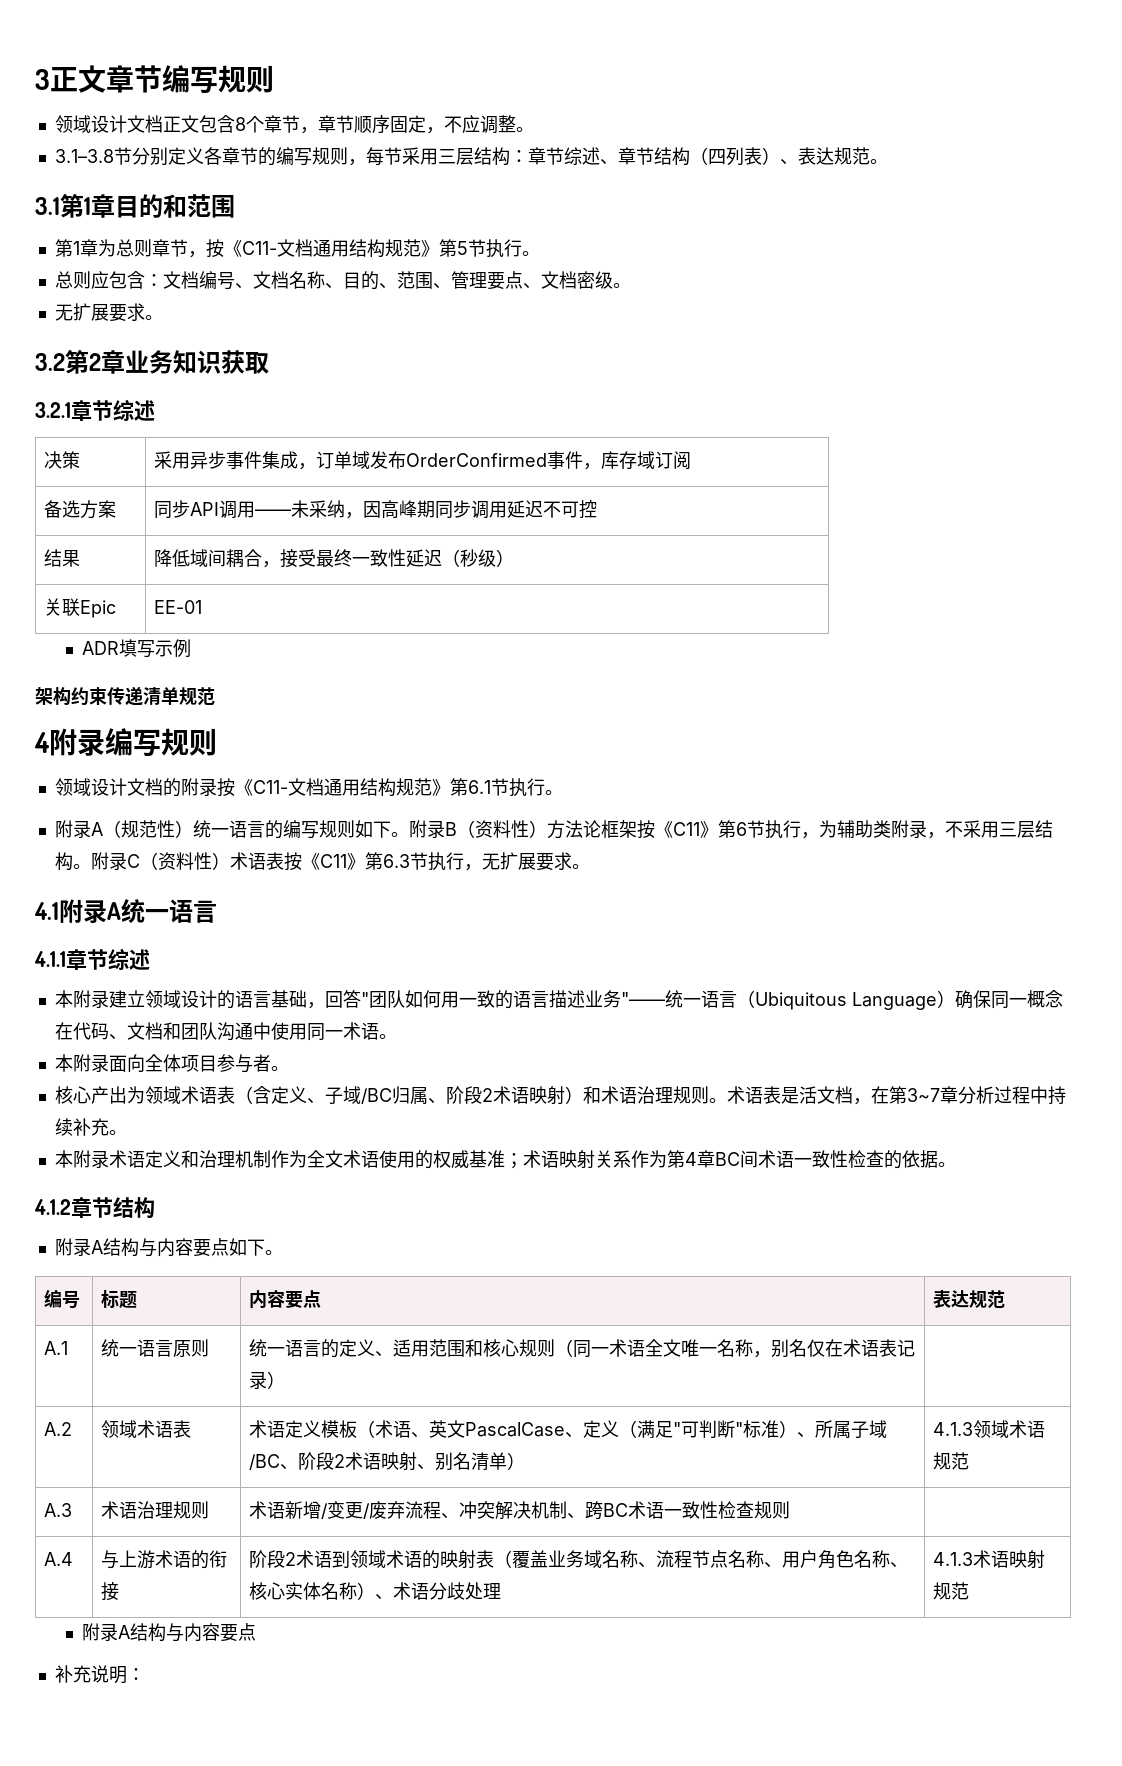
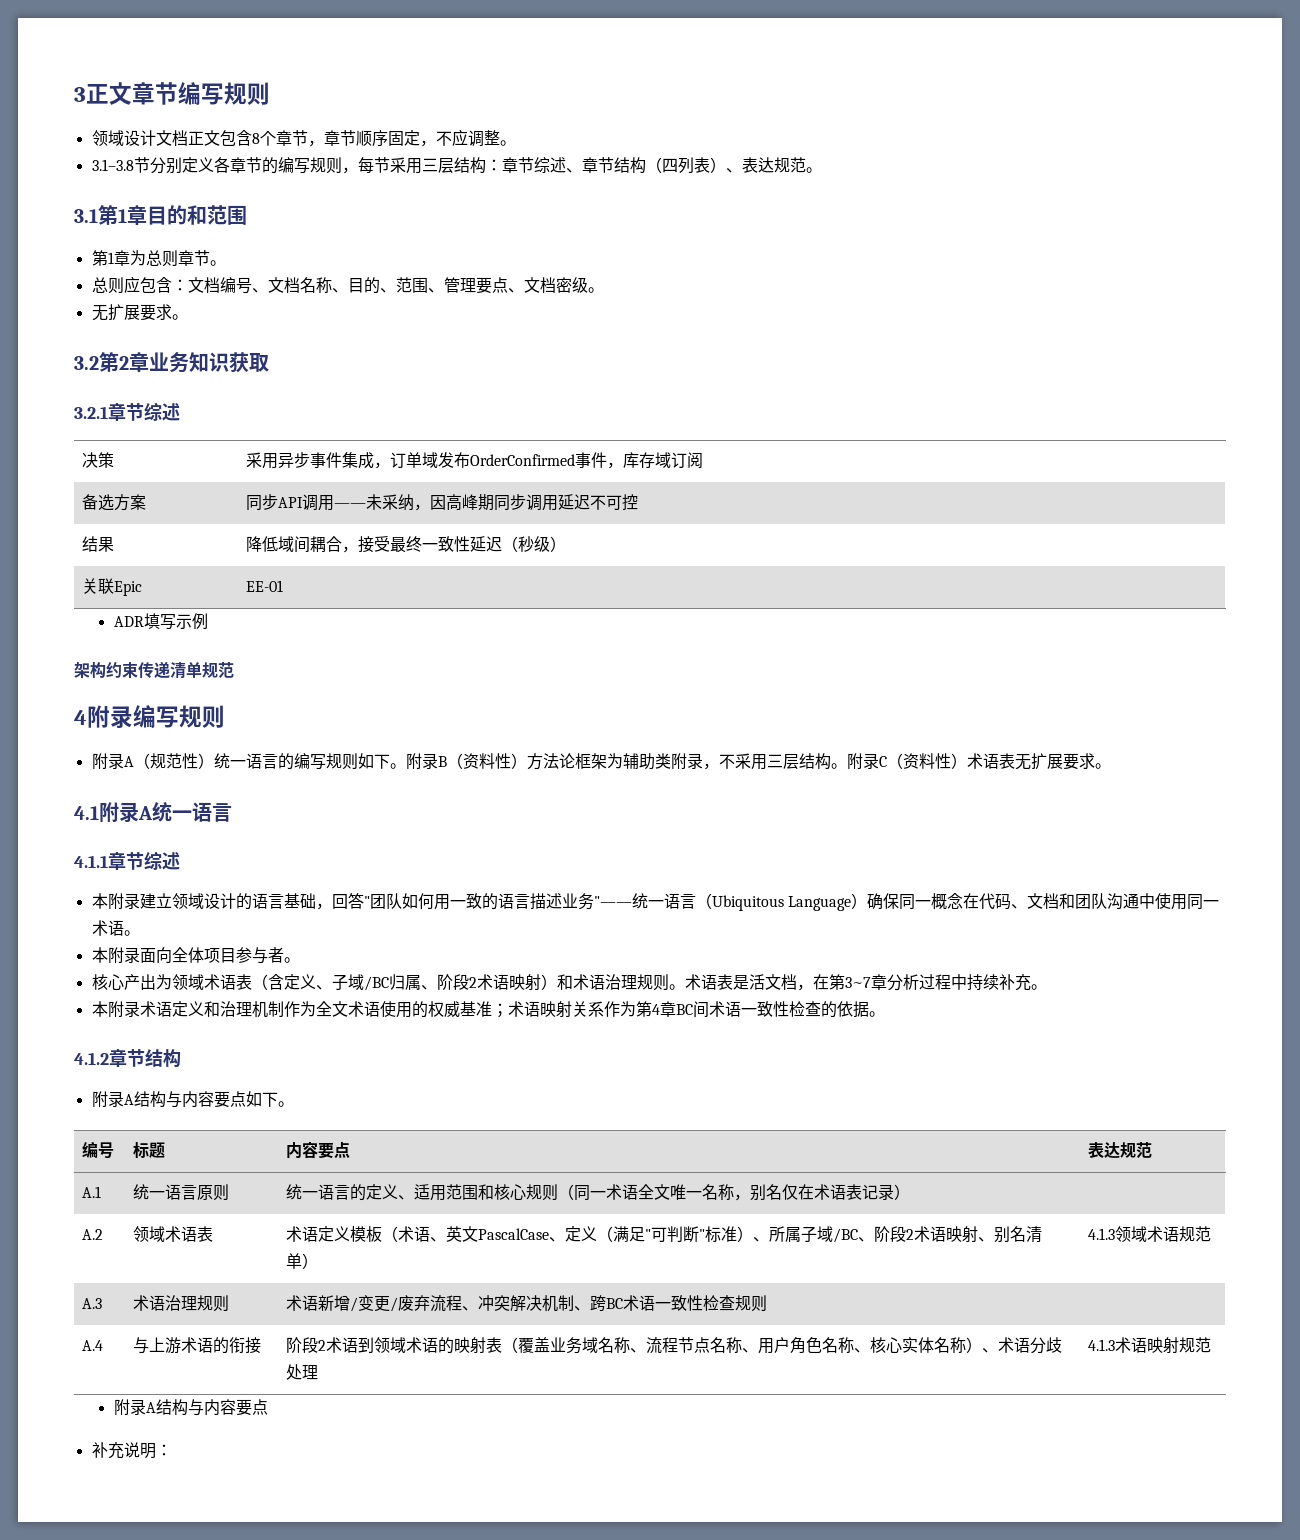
- 第1章为总则章节，按《C11-文档通用结构规范》第5节执行。
+ 第1章为总则章节。
- 领域设计文档的附录按《C11-文档通用结构规范》第6.1节执行。
- 附录B（资料性）方法论框架按《C11》第6节执行，为辅助类附录，不采用三层结构。
+ 附录B（资料性）方法论框架为辅助类附录，不采用三层结构。
- 附录C（资料性）术语表按《C11》第6.3节执行，无扩展要求。
+ 附录C（资料性）术语表无扩展要求。

